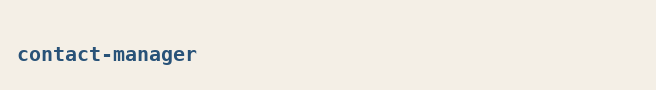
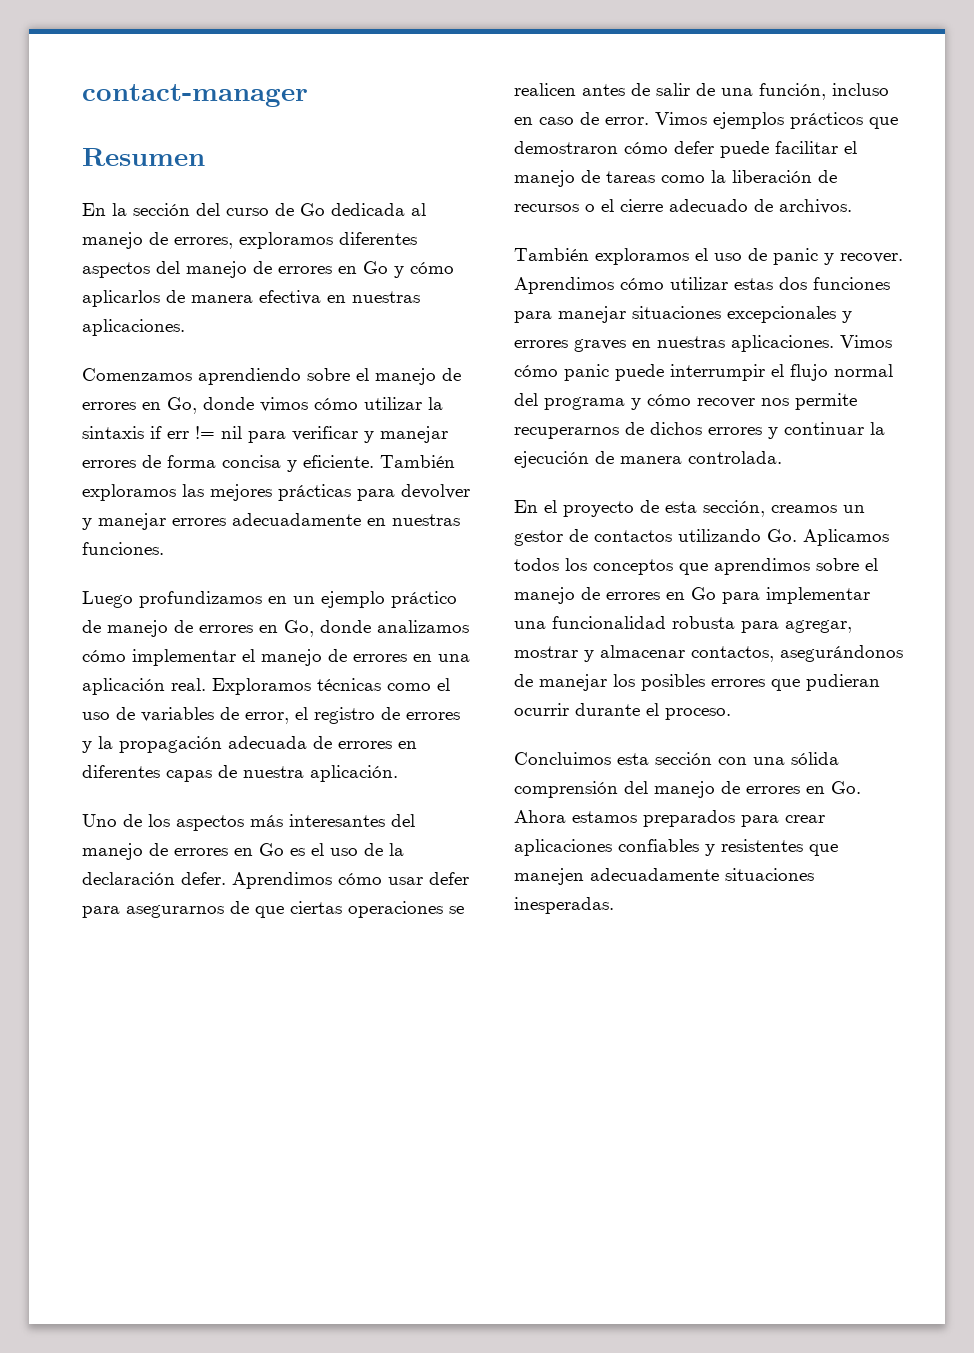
+ Resumen
+ En la sección del curso de Go dedicada al manejo de errores, exploramos diferentes aspectos del manejo de errores en Go y cómo aplicarlos de manera efectiva en nuestras aplicaciones.
+ Comenzamos aprendiendo sobre el manejo de errores en Go, donde vimos cómo utilizar la sintaxis if err != nil para verificar y manejar errores de forma concisa y eficiente. También exploramos las mejores prácticas para devolver y manejar errores adecuadamente en nuestras funciones.
+ Luego profundizamos en un ejemplo práctico de manejo de errores en Go, donde analizamos cómo implementar el manejo de errores en una aplicación real. Exploramos técnicas como el uso de variables de error, el registro de errores y la propagación adecuada de errores en diferentes capas de nuestra aplicación.
+ Uno de los aspectos más interesantes del manejo de errores en Go es el uso de la declaración defer. Aprendimos cómo usar defer para asegurarnos de que ciertas operaciones se realicen antes de salir de una función, incluso en caso de error. Vimos ejemplos prácticos que demostraron cómo defer puede facilitar el manejo de tareas como la liberación de recursos o el cierre adecuado de archivos.
+ También exploramos el uso de panic y recover. Aprendimos cómo utilizar estas dos funciones para manejar situaciones excepcionales y errores graves en nuestras aplicaciones. Vimos cómo panic puede interrumpir el flujo normal del programa y cómo recover nos permite recuperarnos de dichos errores y continuar la ejecución de manera controlada.
+ En el proyecto de esta sección, creamos un gestor de contactos utilizando Go. Aplicamos todos los conceptos que aprendimos sobre el manejo de errores en Go para implementar una funcionalidad robusta para agregar, mostrar y almacenar contactos, asegurándonos de manejar los posibles errores que pudieran ocurrir durante el proceso.
+ Concluimos esta sección con una sólida comprensión del manejo de errores en Go. Ahora estamos preparados para crear aplicaciones confiables y resistentes que manejen adecuadamente situaciones inesperadas.

